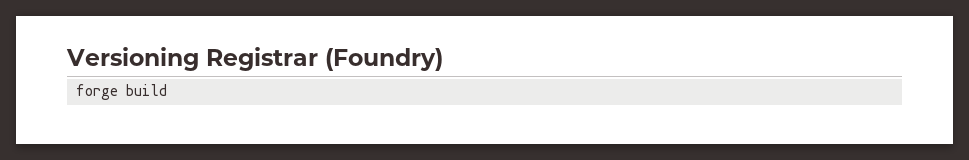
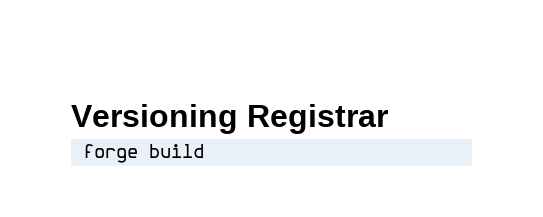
- Versioning Registrar (Foundry)
+ Versioning Registrar

